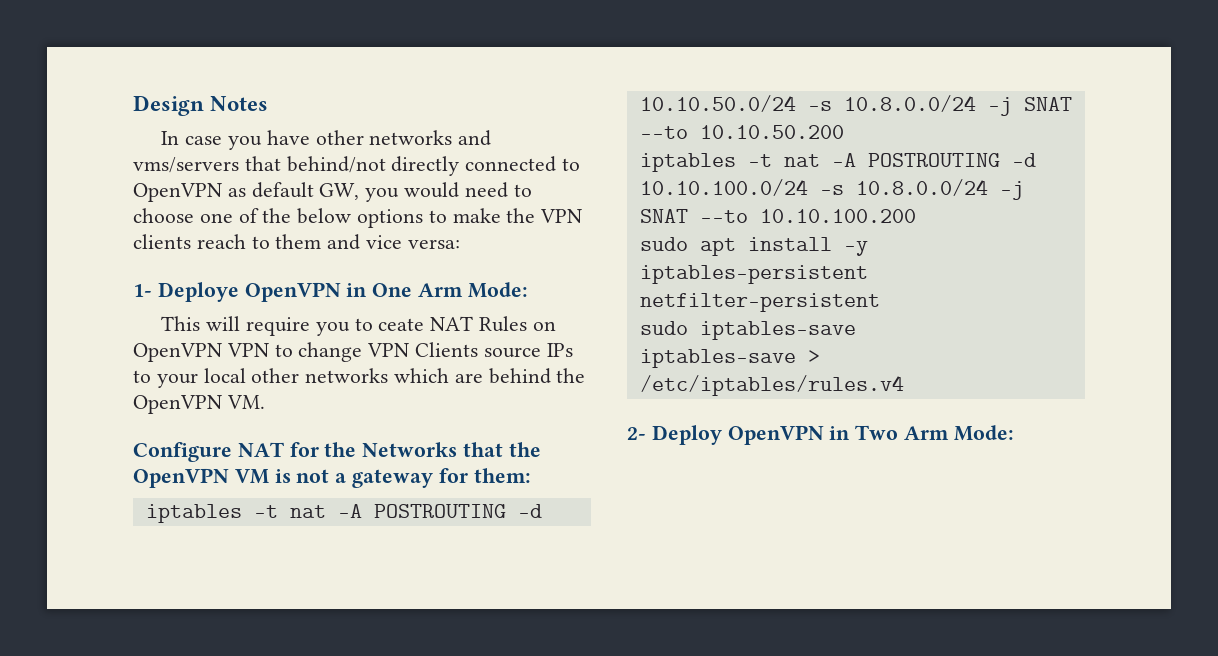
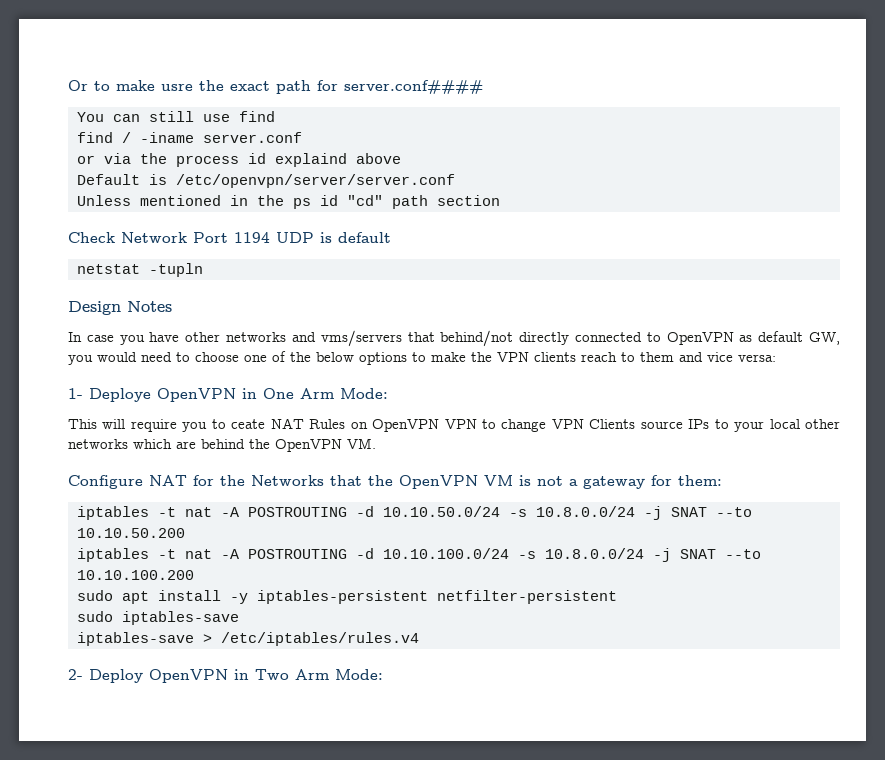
+ Or to make usre the exact path for server.conf####
+ You can still use find
+ find / -iname server.conf
+ or via the process id explaind above
+ Default is /etc/openvpn/server/server.conf
+ Unless mentioned in the ps id "cd" path section
+ Check Network Port 1194 UDP is default
+ netstat -tupln

